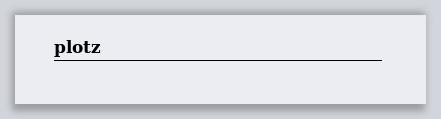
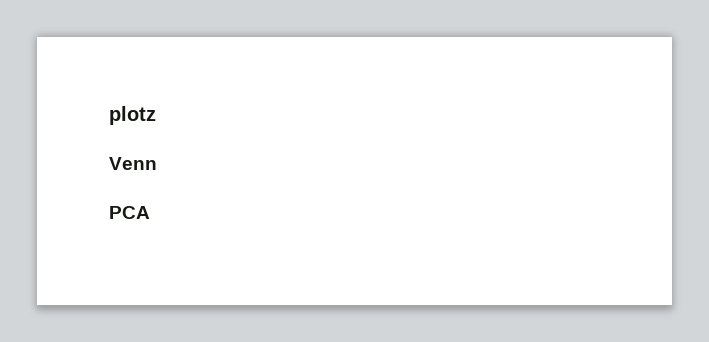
+ Venn
+ PCA

